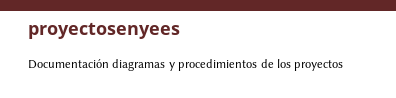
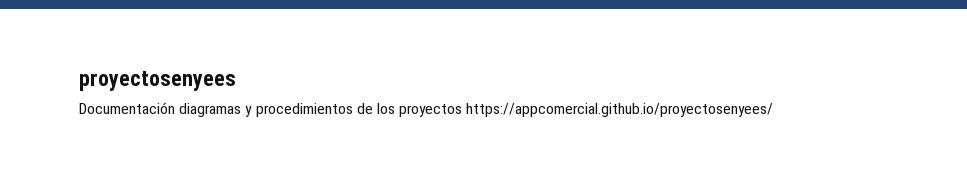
- Documentación diagramas y procedimientos de los proyectos
+ Documentación diagramas y procedimientos de los proyectos https://appcomercial.github.io/proyectosenyees/

